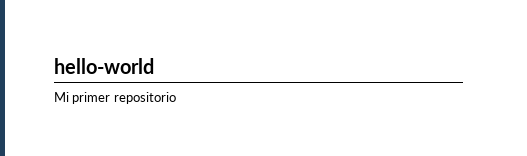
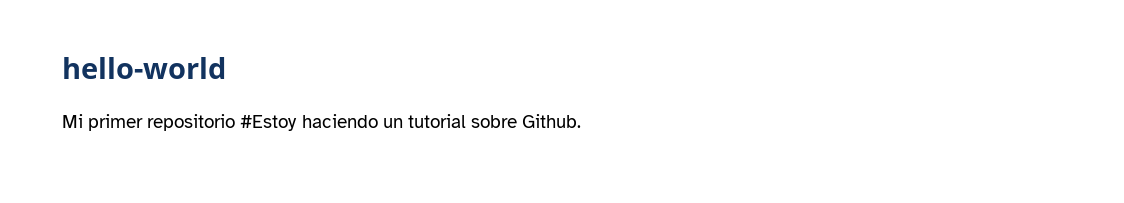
- Mi primer repositorio
+ Mi primer repositorio #Estoy haciendo un tutorial sobre Github.

